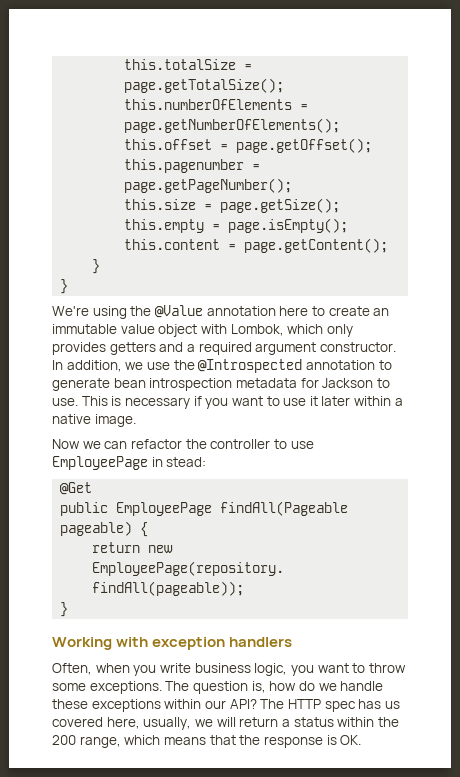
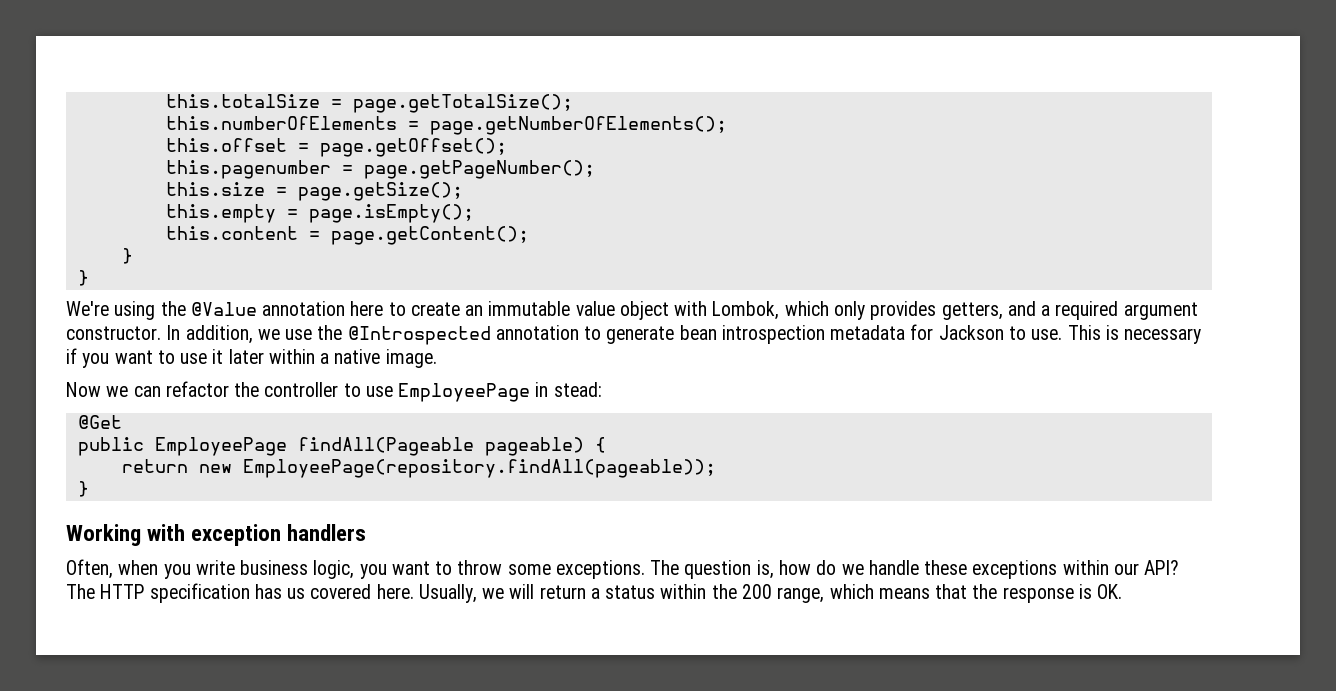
- We're using the @Value annotation here to create an immutable value object with Lombok, which only provides getters and a required argument constructor.
+ We're using the @Value annotation here to create an immutable value object with Lombok, which only provides getters, and a required argument constructor.
- The HTTP spec has us covered here, usually, we will return a status within the 200 range, which means that the response is OK.
+ The HTTP specification has us covered here. Usually, we will return a status within the 200 range, which means that the response is OK.

